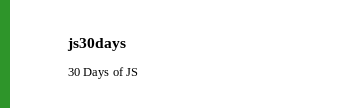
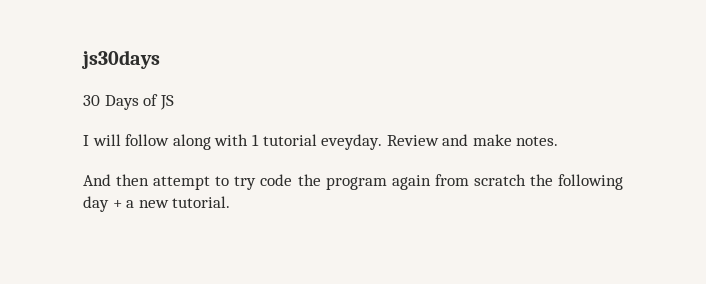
+ I will follow along with 1 tutorial eveyday. Review and make notes.
+ And then attempt to try code the program again from scratch the following day + a new tutorial.

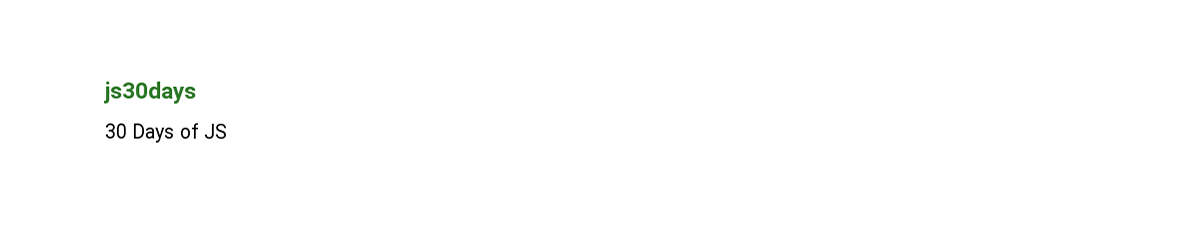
- I will follow along with 1 tutorial eveyday. Review and make notes.
- And then attempt to try code the program again from scratch the following day + a new tutorial.

